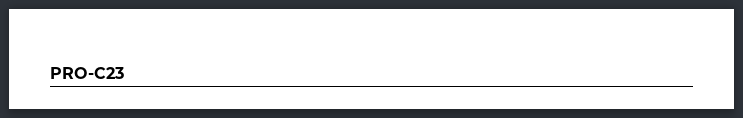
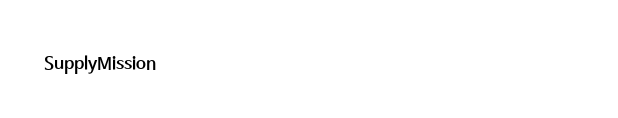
- PRO-C23
+ SupplyMission

